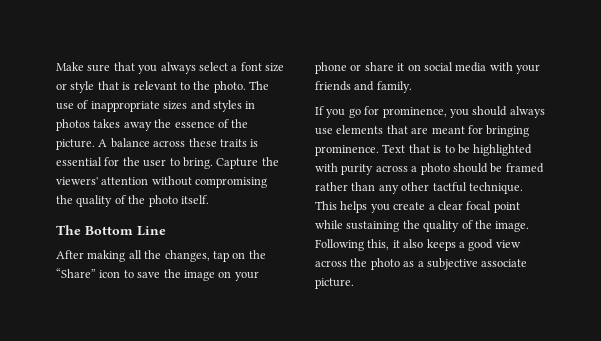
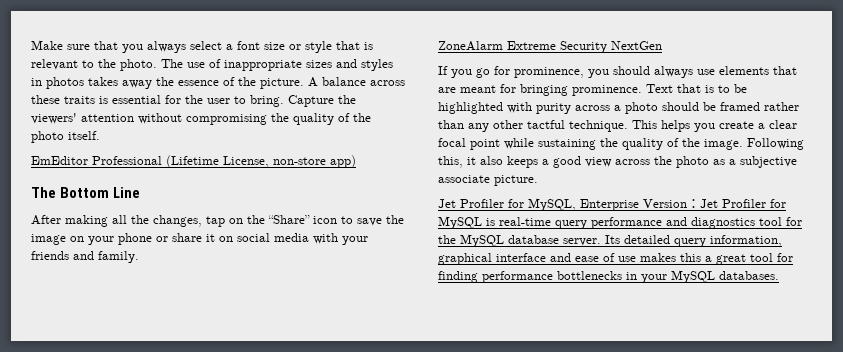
+ EmEditor Professional (Lifetime License, non-store app)
+ ZoneAlarm Extreme Security NextGen
+ Jet Profiler for MySQL, Enterprise Version：Jet Profiler for MySQL is real-time query performance and diagnostics tool for the MySQL database server. Its detailed query information, graphical interface and ease of use makes this a great tool for finding performance bottlenecks in your MySQL databases.

